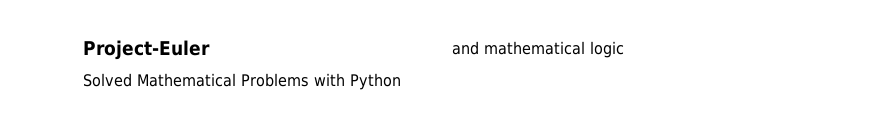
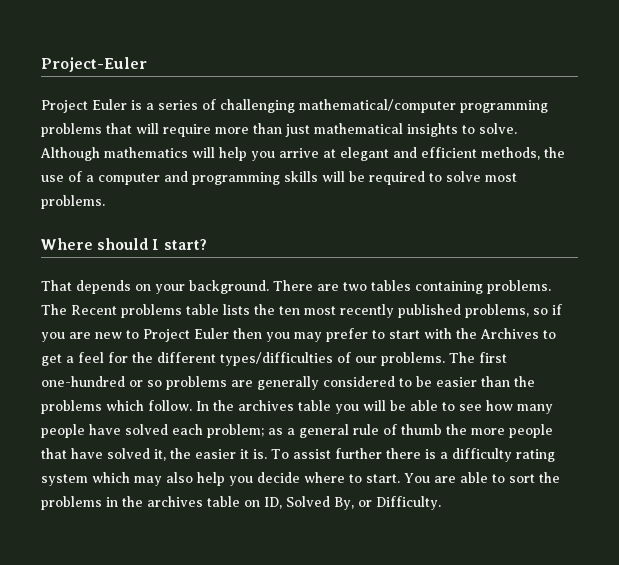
- Solved Mathematical Problems with Python and mathematical logic
+ Project Euler is a series of challenging mathematical/computer programming problems that will require more than just mathematical insights to solve. Although mathematics will help you arrive at elegant and efficient methods, the use of a computer and programming skills will be required to solve most problems.
+ Where should I start?
+ That depends on your background. There are two tables containing problems. The Recent problems table lists the ten most recently published problems, so if you are new to Project Euler then you may prefer to start with the Archives to get a feel for the different types/difficulties of our problems. The first one-hundred or so problems are generally considered to be easier than the problems which follow. In the archives table you will be able to see how many people have solved each problem; as a general rule of thumb the more people that have solved it, the easier it is. To assist further there is a difficulty rating system which may also help you decide where to start. You are able to sort the problems in the archives table on ID, Solved By, or Difficulty.

